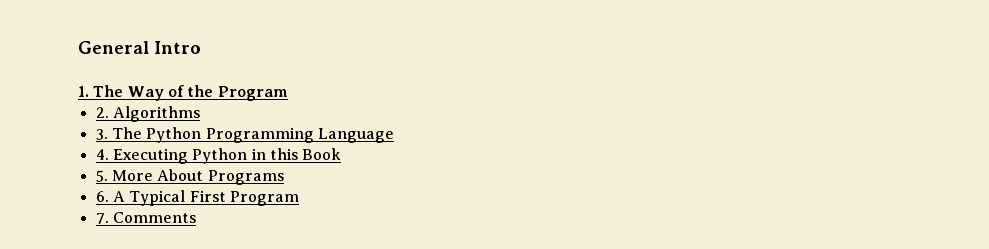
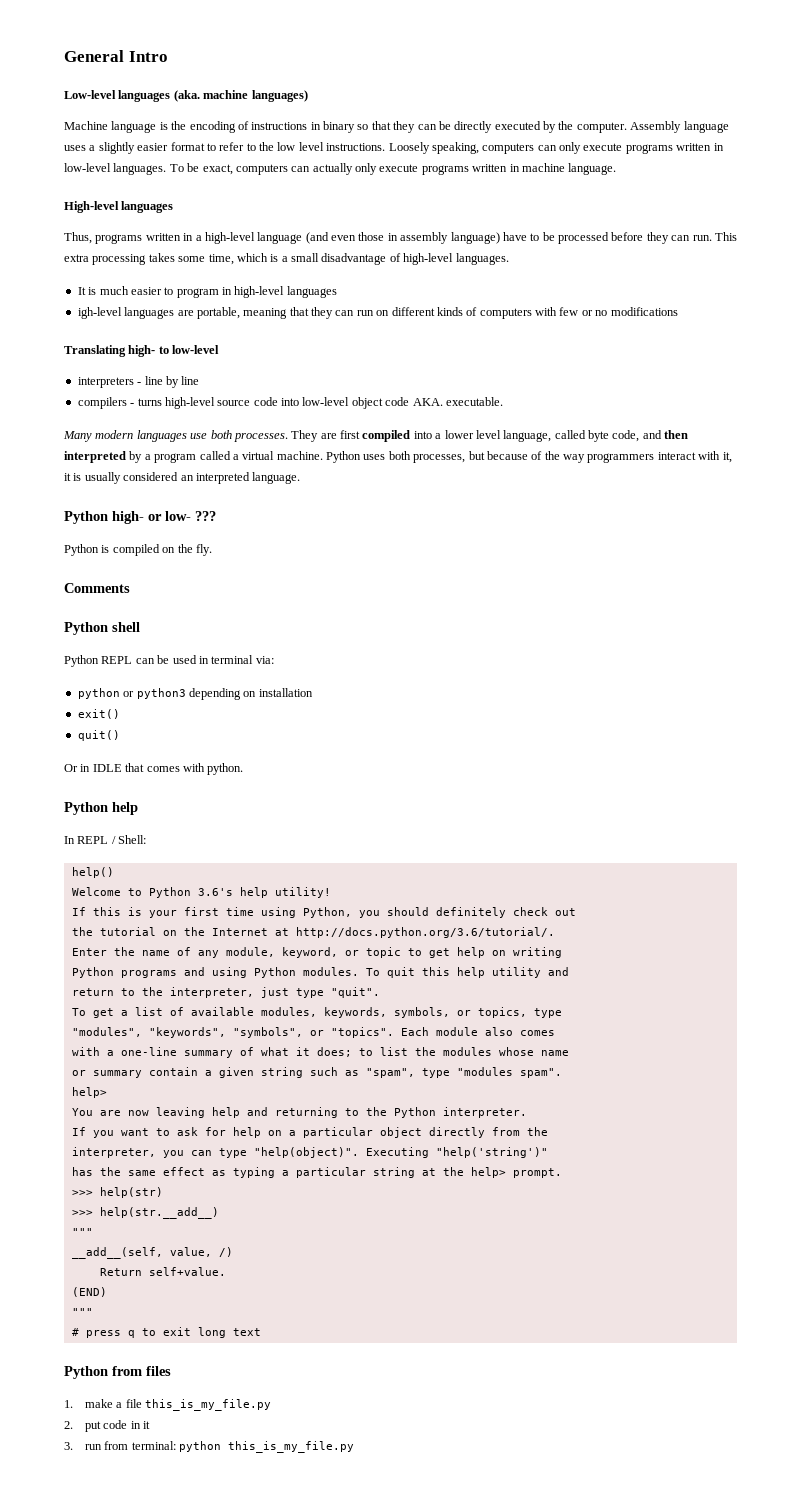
- 1. The Way of the Program
- 2. Algorithms
- 3. The Python Programming Language
- 4. Executing Python in this Book
- 5. More About Programs
- 6. A Typical First Program
- 7. Comments
+ Low-level languages (aka. machine languages)
+ Machine language is the encoding of instructions in binary so that they can be directly executed by the computer. Assembly language uses a slightly easier format to refer to the low level instructions. Loosely speaking, computers can only execute programs written in low-level languages. To be exact, computers can actually only execute programs written in machine language.
+ High-level languages
+ Thus, programs written in a high-level language (and even those in assembly language) have to be processed before they can run. This extra processing takes some time, which is a small disadvantage of high-level languages.
+ It is much easier to program in high-level languages
+ igh-level languages are portable, meaning that they can run on different kinds of computers with few or no modifications
+ Translating high- to low-level
+ interpreters - line by line
+ compilers - turns high-level source code into low-level object code AKA. executable.
+ Many modern languages use both processes. They are first compiled into a lower level language, called byte code, and then interpreted by a program called a virtual machine. Python uses both processes, but because of the way programmers interact with it, it is usually considered an interpreted language.
+ Python high- or low- ???
+ Python is compiled on the fly.
+ Comments
+ Python shell
+ Python REPL can be used in terminal via:
+ python or python3 depending on installation
+ exit()
+ quit()
+ Or in IDLE that comes with python.
+ Python help
+ In REPL / Shell:
+ help()
+ Welcome to Python 3.6's help utility!
+ If this is your first time using Python, you should definitely check out
+ the tutorial on the Internet at http://docs.python.org/3.6/tutorial/.
+ Enter the name of any module, keyword, or topic to get help on writing
+ Python programs and using Python modules. To quit this help utility and
+ return to the interpreter, just type "quit".
+ To get a list of available modules, keywords, symbols, or topics, type
+ "modules", "keywords", "symbols", or "topics". Each module also comes
+ with a one-line summary of what it does; to list the modules whose name
+ or summary contain a given string such as "spam", type "modules spam".
+ help>
+ You are now leaving help and returning to the Python interpreter.
+ If you want to ask for help on a particular object directly from the
+ interpreter, you can type "help(object)". Executing "help('string')"
+ has the same effect as typing a particular string at the help> prompt.
+ >>> help(str)
+ >>> help(str.__add__)
+ """
+ __add__(self, value, /)
+ Return self+value.
+ (END)
+ """
+ # press q to exit long text
+ Python from files
+ 1. make a file this_is_my_file.py
+ 2. put code in it
+ 3. run from terminal: python this_is_my_file.py

